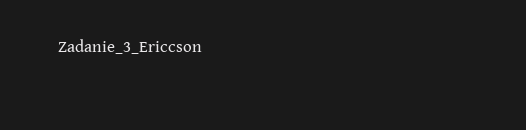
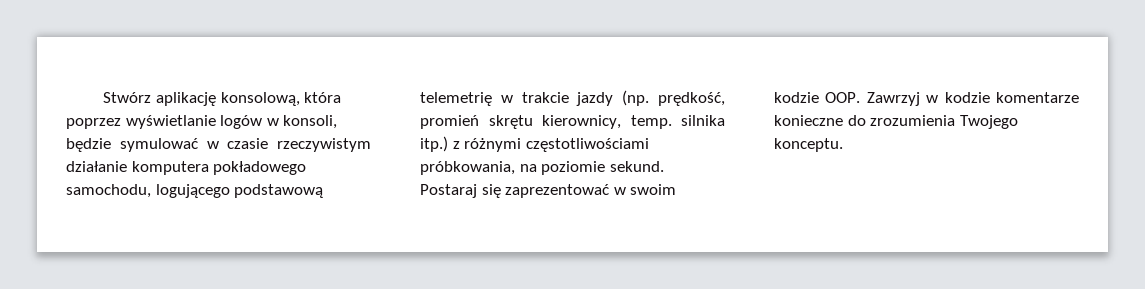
- Zadanie_3_Ericcson
+ Stwórz aplikację konsolową, która poprzez wyświetlanie logów w konsoli, będzie symulować w czasie rzeczywistym działanie komputera pokładowego samochodu, logującego podstawową telemetrię w trakcie jazdy (np. prędkość, promień skrętu kierownicy, temp. silnika itp.) z różnymi częstotliwościami próbkowania, na poziomie sekund. Postaraj się zaprezentować w swoim kodzie OOP. Zawrzyj w kodzie komentarze konieczne do zrozumienia Twojego konceptu.

